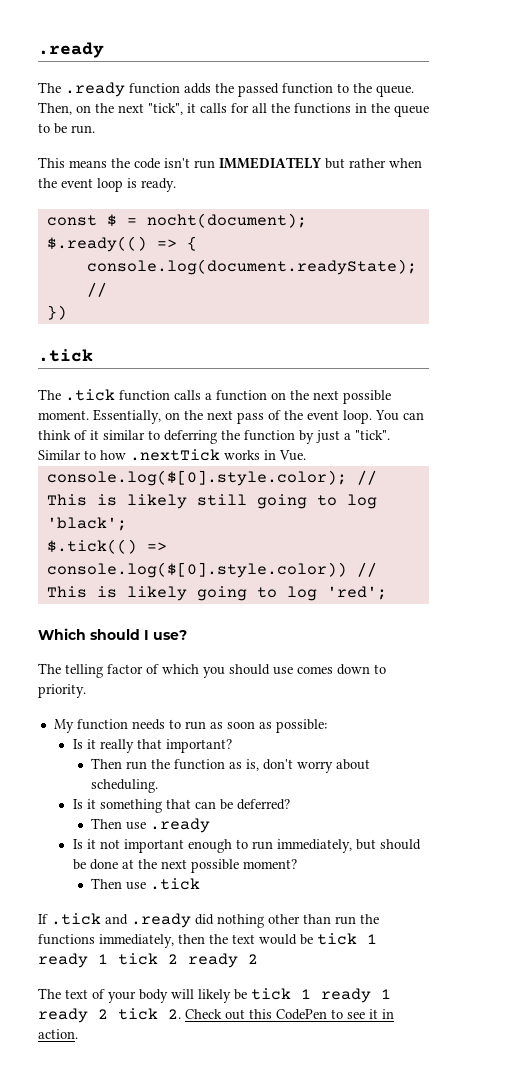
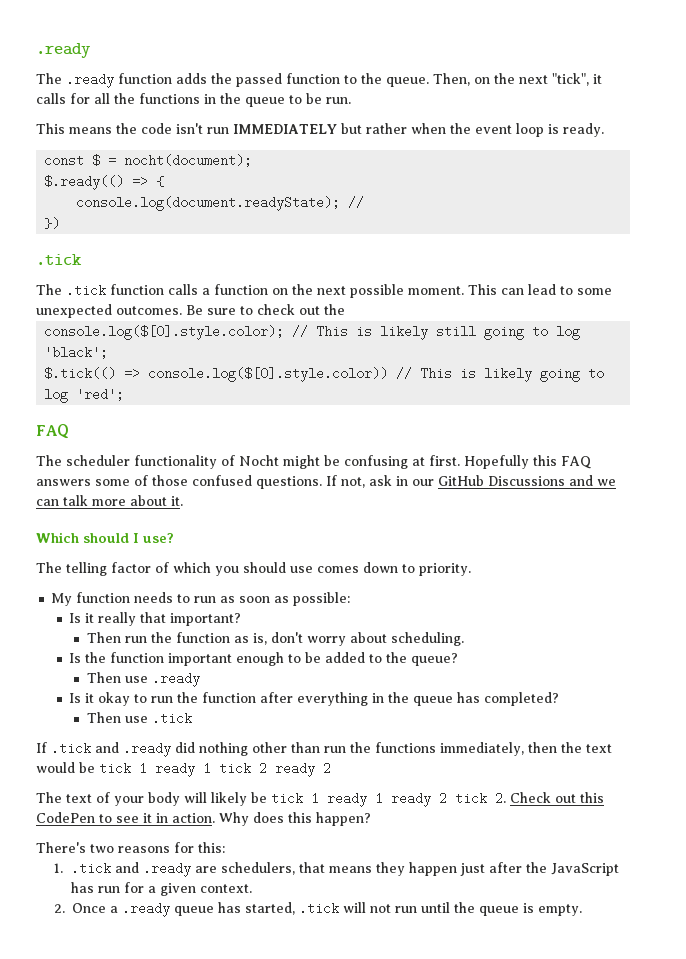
- Essentially, on the next pass of the event loop. You can think of it similar to deferring the function by just a "tick". Similar to how .nextTick works in Vue.
+ This can lead to some unexpected outcomes. Be sure to check out the
  $.tick(() => console.log($[0].style.color)) // This is likely going to log 'red';
+ FAQ
+ The scheduler functionality of Nocht might be confusing at first. Hopefully this FAQ answers some of those confused questions. If not, ask in our GitHub Discussions and we can talk more about it.
- Is it something that can be deferred?
+ Is the function important enough to be added to the queue?
- Is it not important enough to run immediately, but should be done at the next possible moment?
+ Is it okay to run the function after everything in the queue has completed?
+ Why does this happen?
+ There's two reasons for this:
+ 1. .tick and .ready are schedulers, that means they happen just after the JavaScript has run for a given context.
+ 2. Once a .ready queue has started, .tick will not run until the queue is empty.

